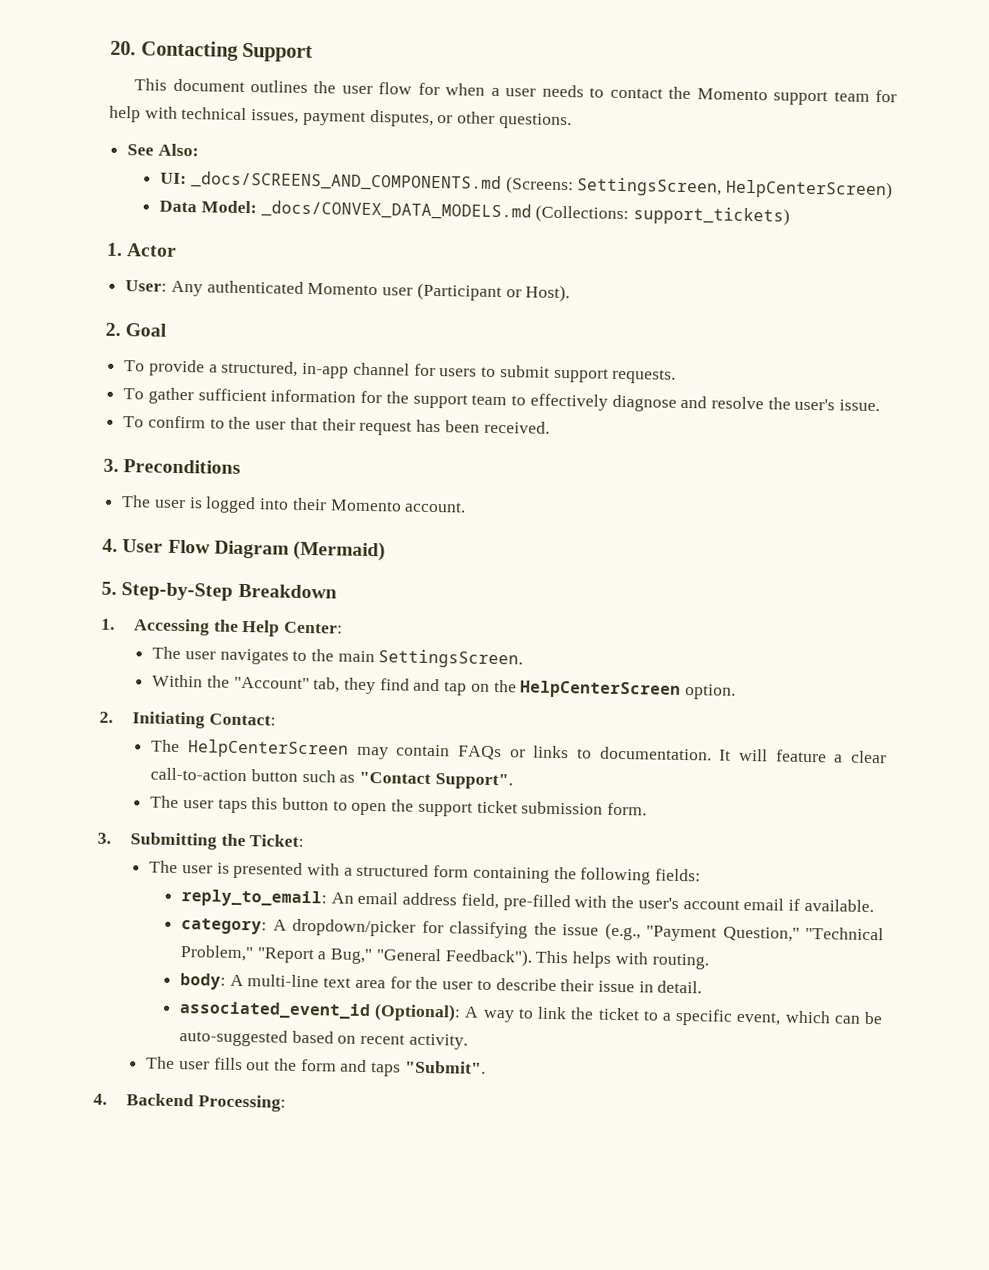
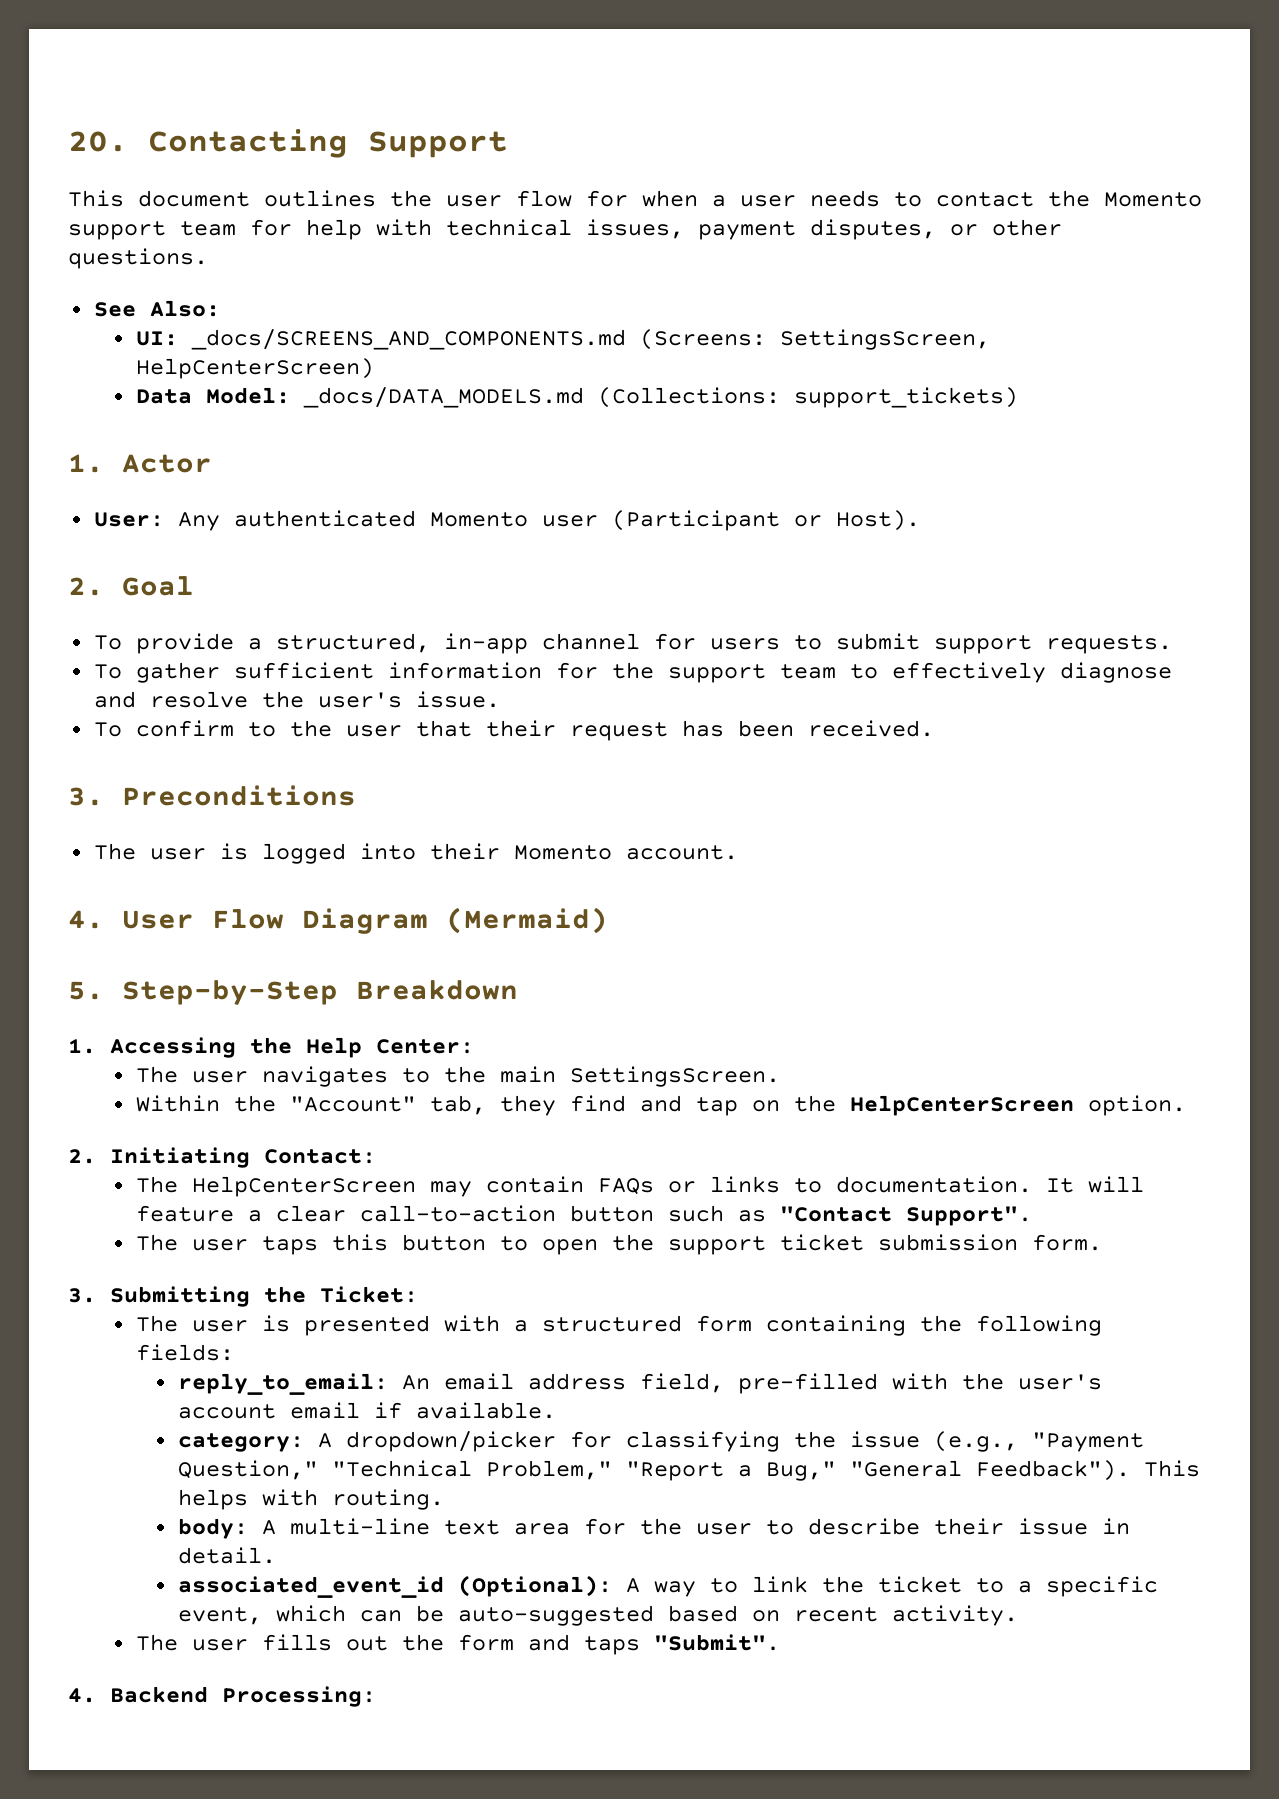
- Data Model: _docs/CONVEX_DATA_MODELS.md (Collections: support_tickets)
+ Data Model: _docs/DATA_MODELS.md (Collections: support_tickets)

